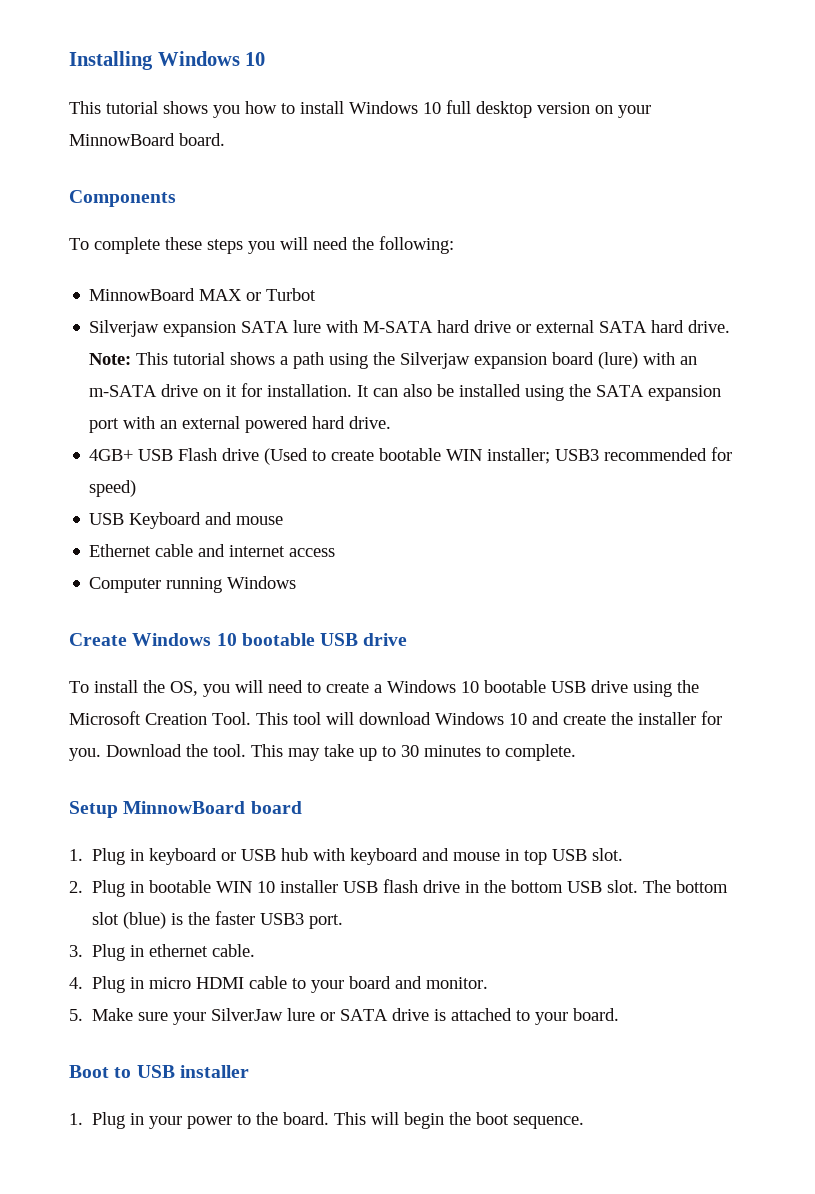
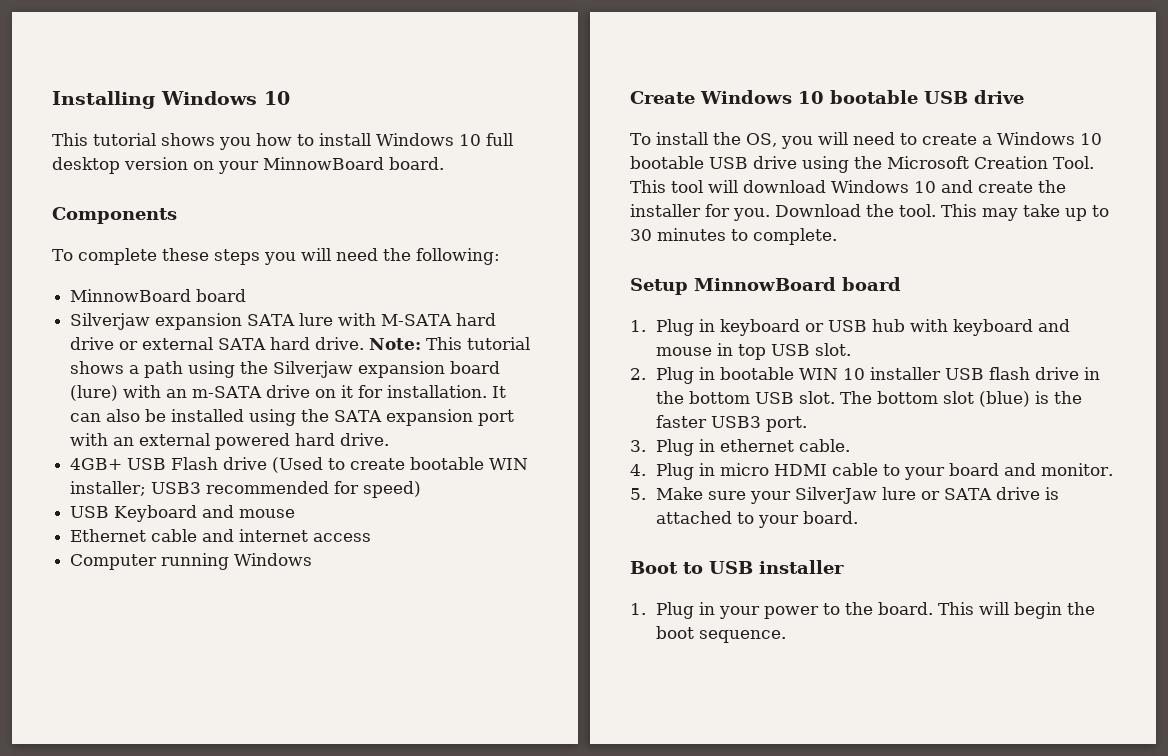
  To complete these steps you will need the following:
- MinnowBoard MAX or Turbot
+ MinnowBoard board

